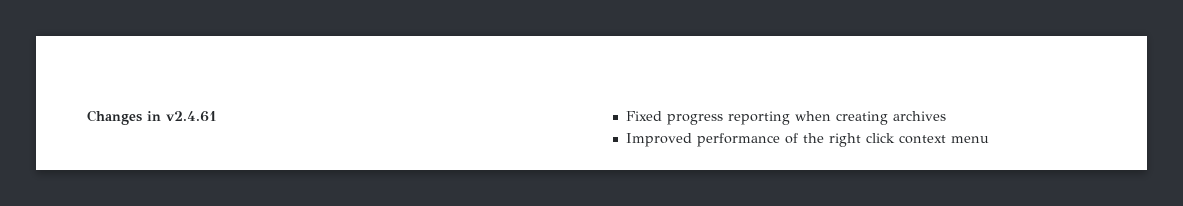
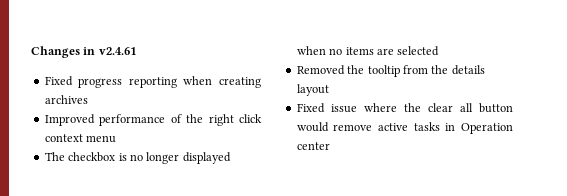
+ The checkbox is no longer displayed when no items are selected
+ Removed the tooltip from the details layout
+ Fixed issue where the clear all button would remove active tasks in Operation center

